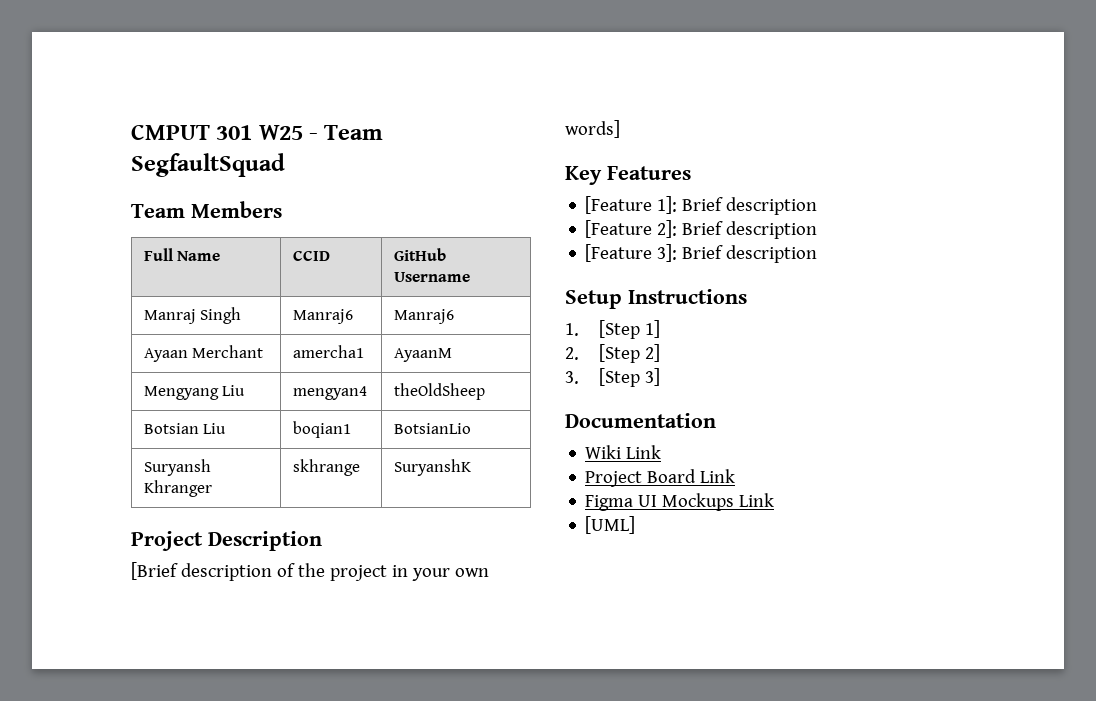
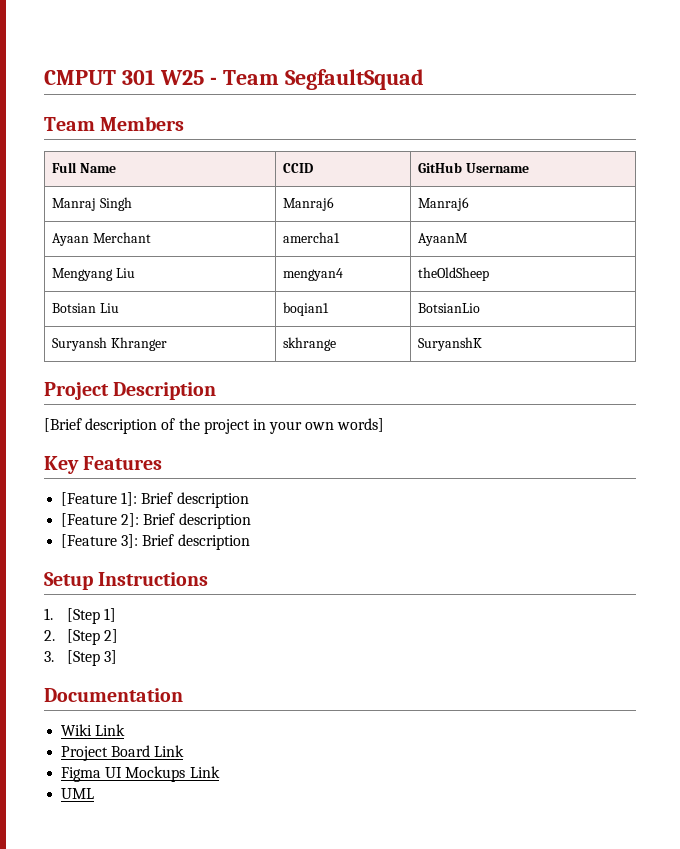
- [UML]
+ UML

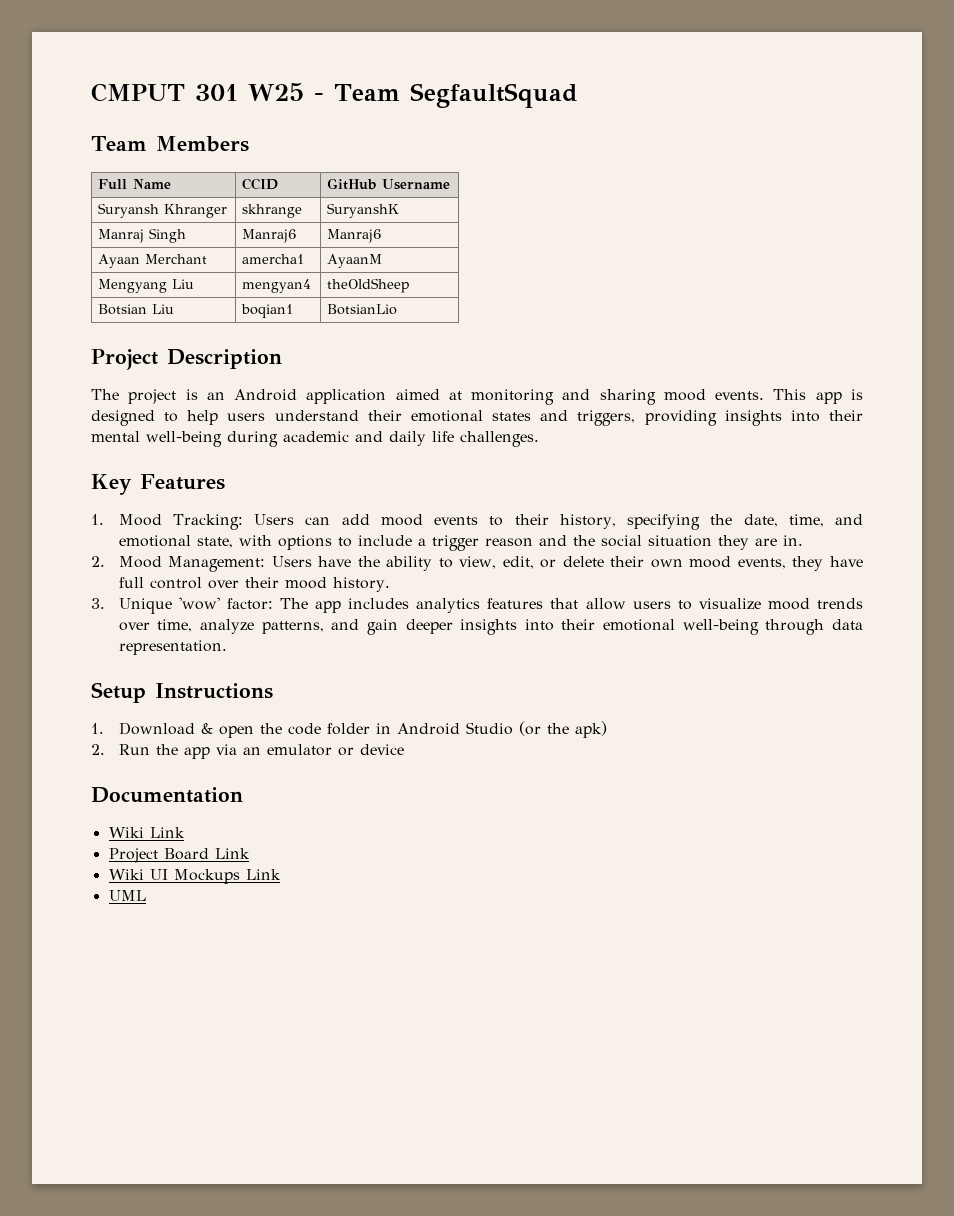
+ Suryansh Khranger | skhrange | SuryanshK
- Suryansh Khranger | skhrange | SuryanshK
  Project Description
- [Brief description of the project in your own words]
+ The project is an Android application aimed at monitoring and sharing mood events. This app is designed to help users understand their emotional states and triggers, providing insights into their mental well-being during academic and daily life challenges.
  Key Features
- [Feature 1]: Brief description
- [Feature 2]: Brief description
- [Feature 3]: Brief description
+ 1. Mood Tracking: Users can add mood events to their history, specifying the date, time, and emotional state, with options to include a trigger reason and the social situation they are in.
+ 2. Mood Management: Users have the ability to view, edit, or delete their own mood events, they have full control over their mood history.
+ 3. Unique 'wow' factor: The app includes analytics features that allow users to visualize mood trends over time, analyze patterns, and gain deeper insights into their emotional well-being through data representation.
  Setup Instructions
- 1. [Step 1]
- 2. [Step 2]
- 3. [Step 3]
+ 1. Download & open the code folder in Android Studio (or the apk)
+ 2. Run the app via an emulator or device
- Figma UI Mockups Link
+ Wiki UI Mockups Link

